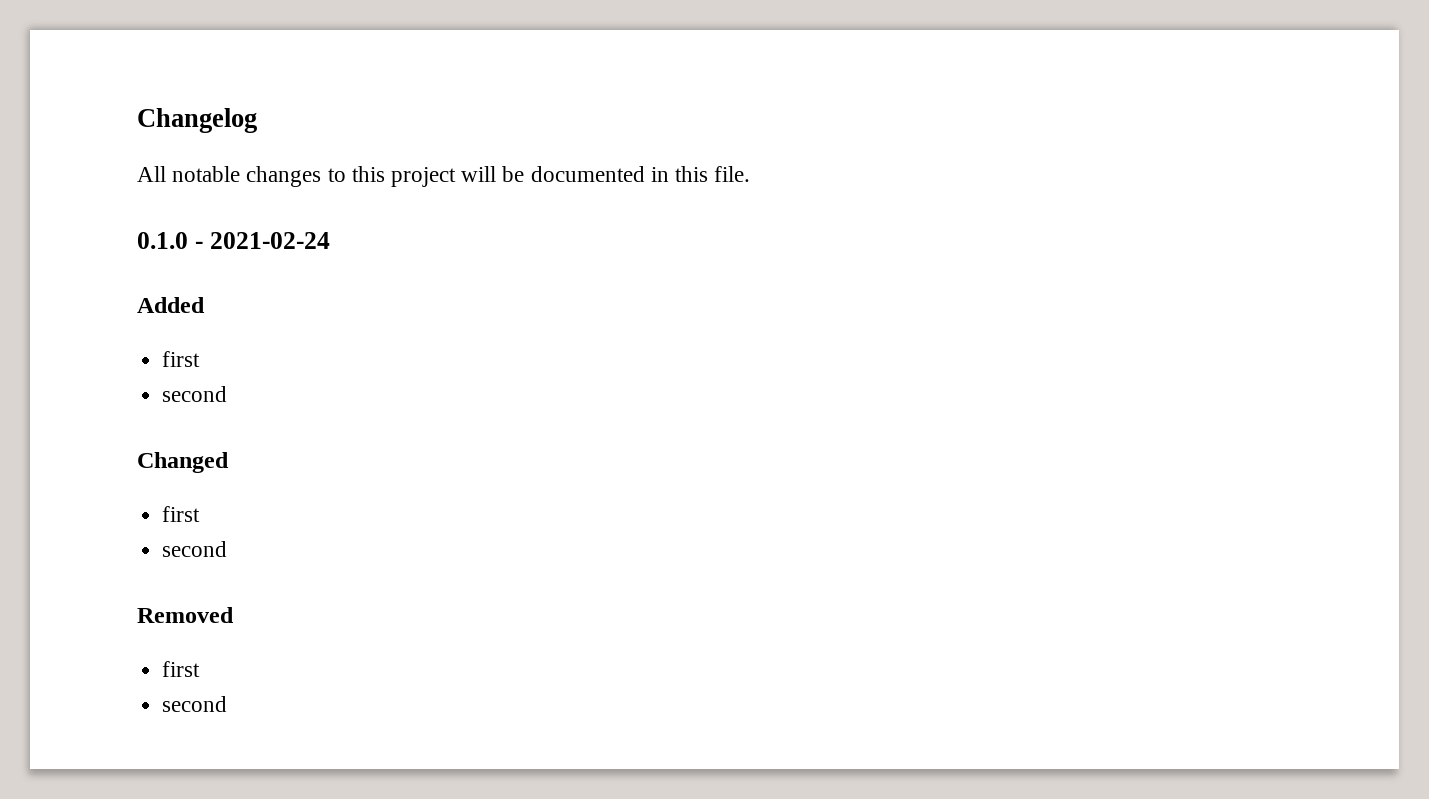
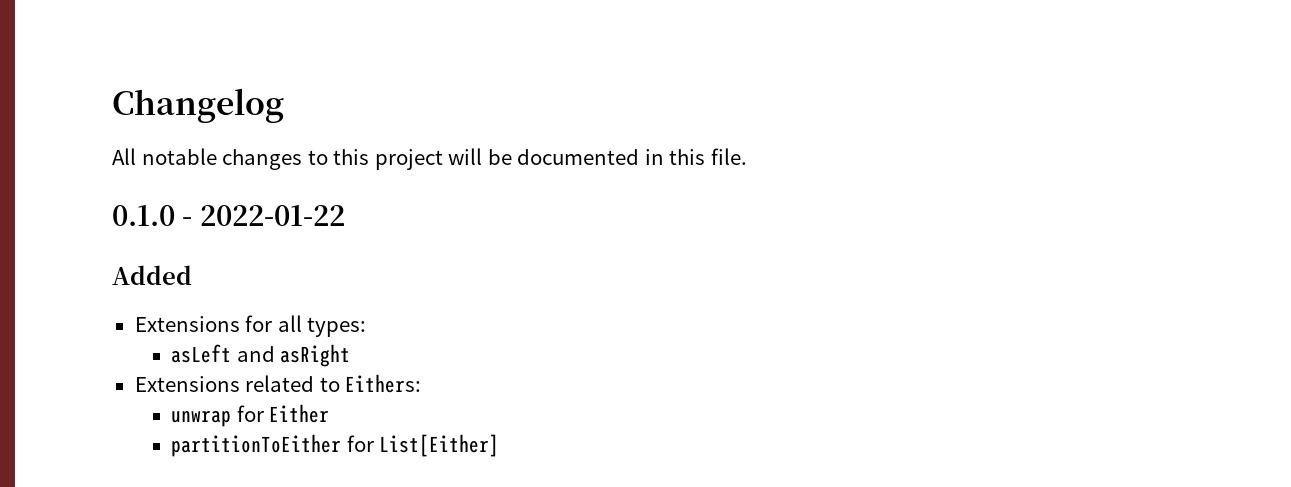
- 0.1.0 - 2021-02-24
+ 0.1.0 - 2022-01-22
  Added
- first
- second
- Changed
- first
- second
- Removed
- first
- second
+ Extensions for all types:
+ asLeft and asRight
+ Extensions related to Eithers:
+ unwrap for Either
+ partitionToEither for List[Either]

